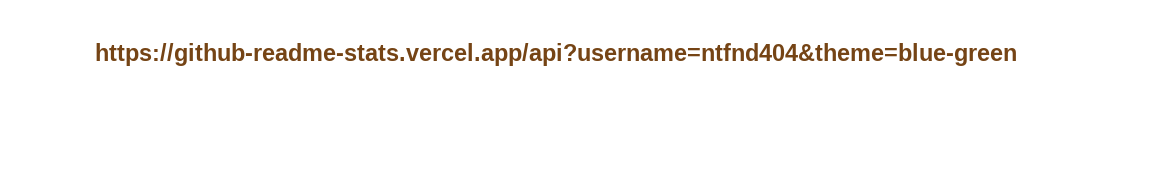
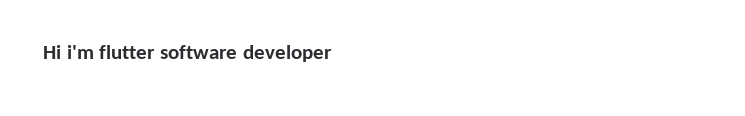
- https://github-readme-stats.vercel.app/api?username=ntfnd404&theme=blue-green
+ Hi i'm flutter software developer

